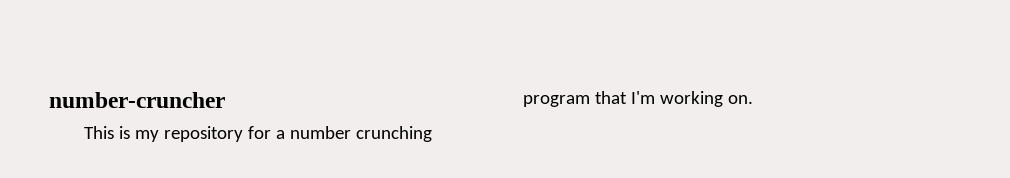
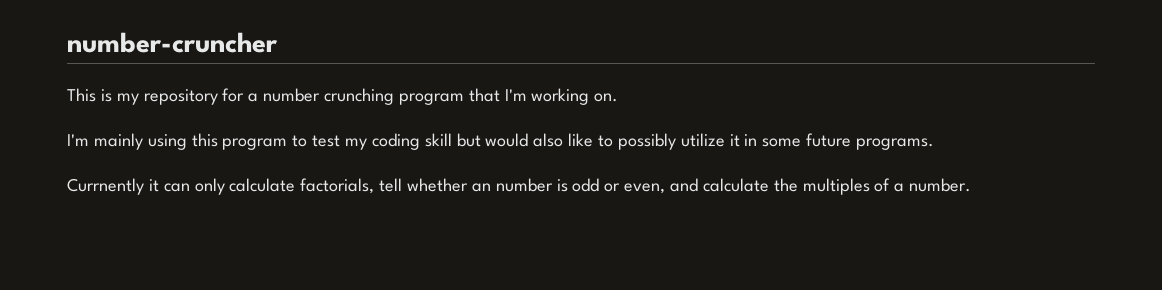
+ I'm mainly using this program to test my coding skill but would also like to possibly utilize it in some future programs.
+ Currnently it can only calculate factorials, tell whether an number is odd or even, and calculate the multiples of a number.

